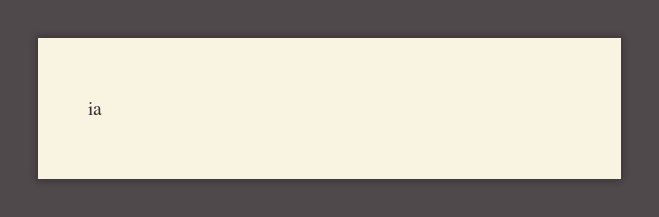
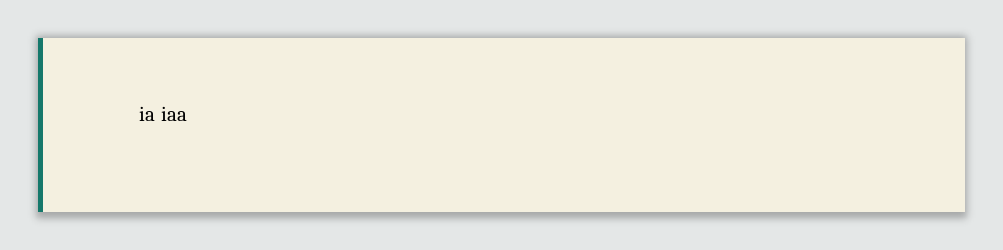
- ia
+ ia iaa

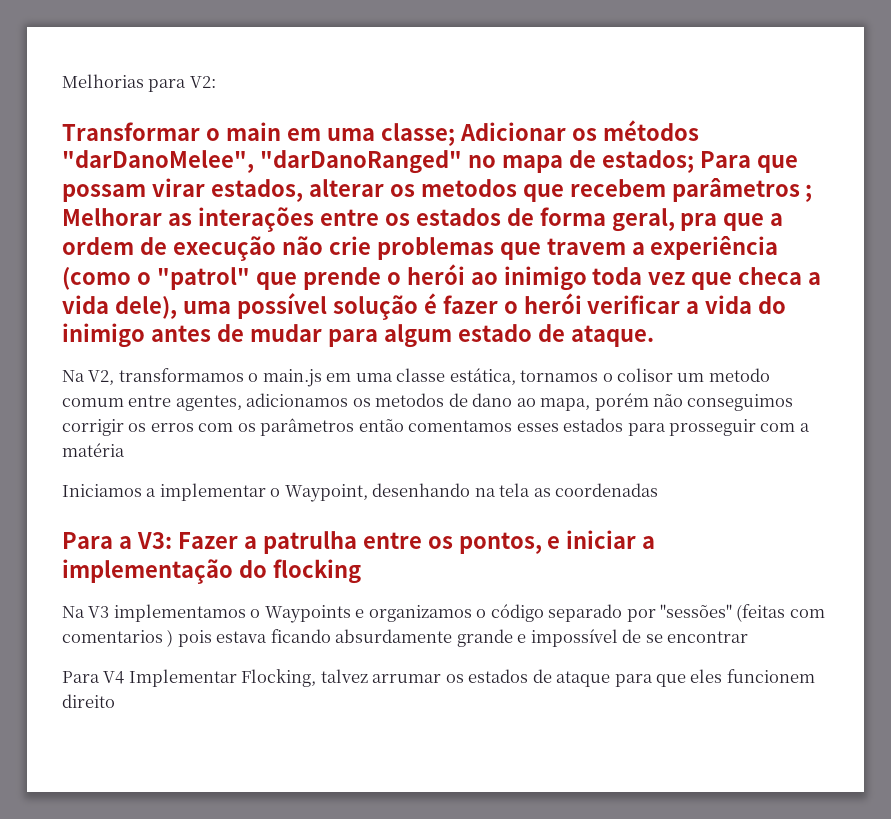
- ia iaa
+ Melhorias para V2:
+ Transformar o main em uma classe; Adicionar os métodos "darDanoMelee", "darDanoRanged" no mapa de estados; Para que possam virar estados, alterar os metodos que recebem parâmetros ; Melhorar as interações entre os estados de forma geral, pra que a ordem de execução não crie problemas que travem a experiência (como o "patrol" que prende o herói ao inimigo toda vez que checa a vida dele), uma possível solução é fazer o herói verificar a vida do inimigo antes de mudar para algum estado de ataque.
+ Na V2, transformamos o main.js em uma classe estática, tornamos o colisor um metodo comum entre agentes, adicionamos os metodos de dano ao mapa, porém não conseguimos corrigir os erros com os parâmetros então comentamos esses estados para prosseguir com a matéria
+ Iniciamos a implementar o Waypoint, desenhando na tela as coordenadas
+ Para a V3: Fazer a patrulha entre os pontos, e iniciar a implementação do flocking
+ Na V3 implementamos o Waypoints e organizamos o código separado por "sessões" (feitas com comentarios ) pois estava ficando absurdamente grande e impossível de se encontrar
+ Para V4 Implementar Flocking, talvez arrumar os estados de ataque para que eles funcionem direito

